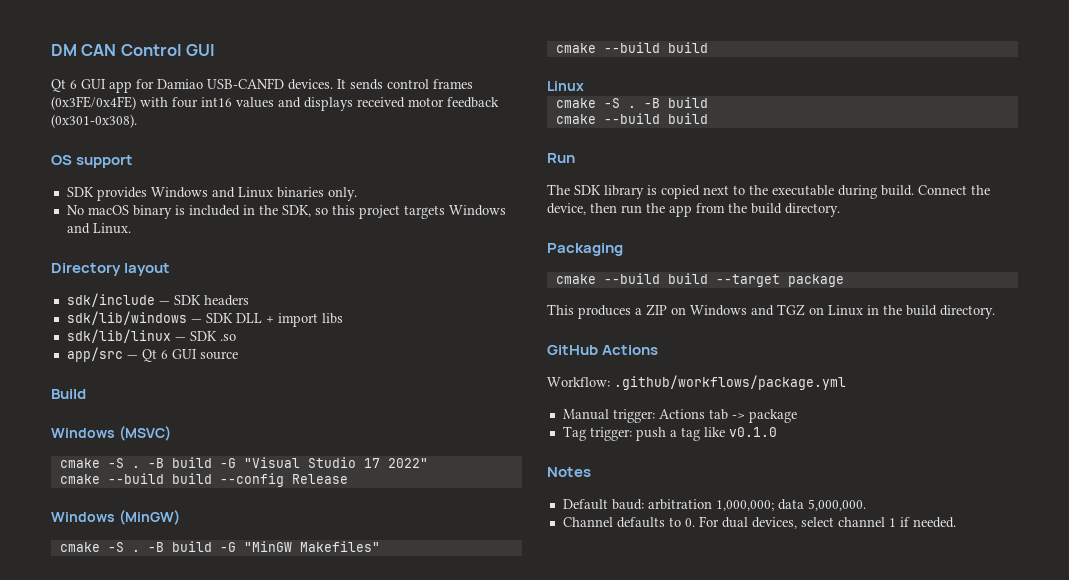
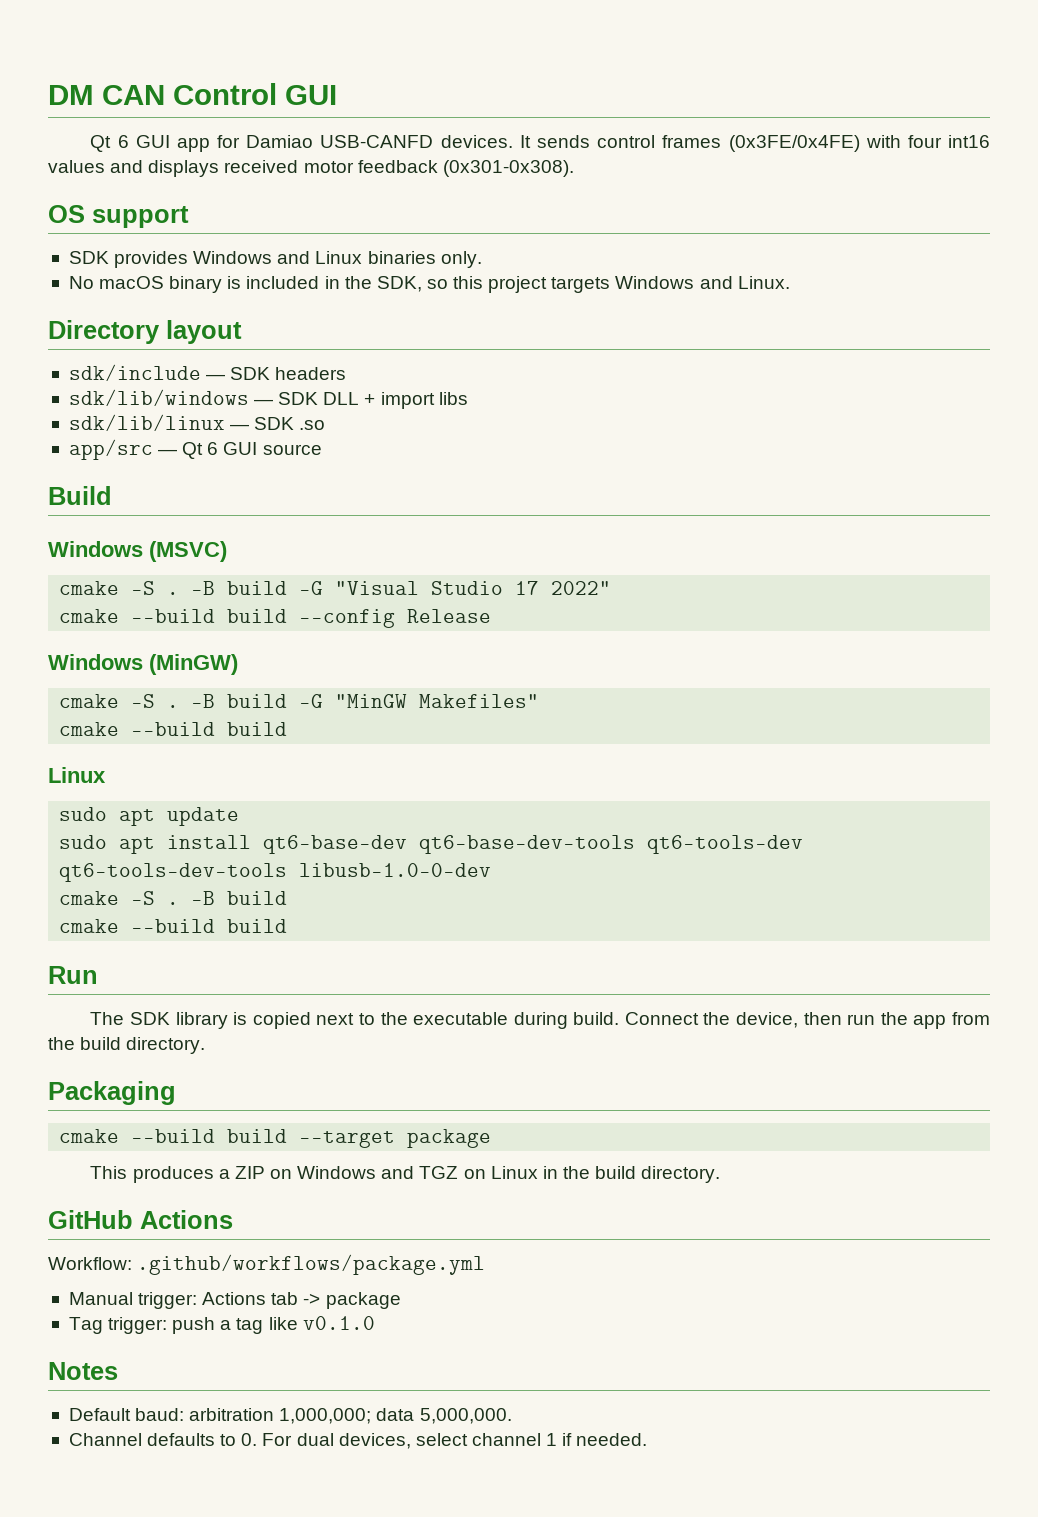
+ sudo apt update
+ sudo apt install qt6-base-dev qt6-base-dev-tools qt6-tools-dev qt6-tools-dev-tools libusb-1.0-0-dev

